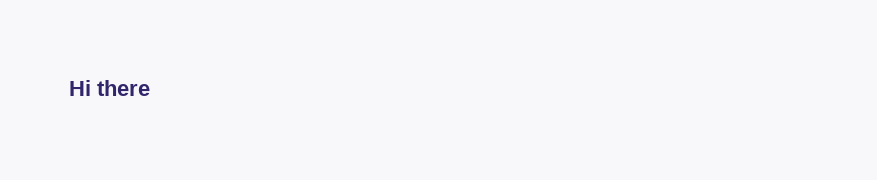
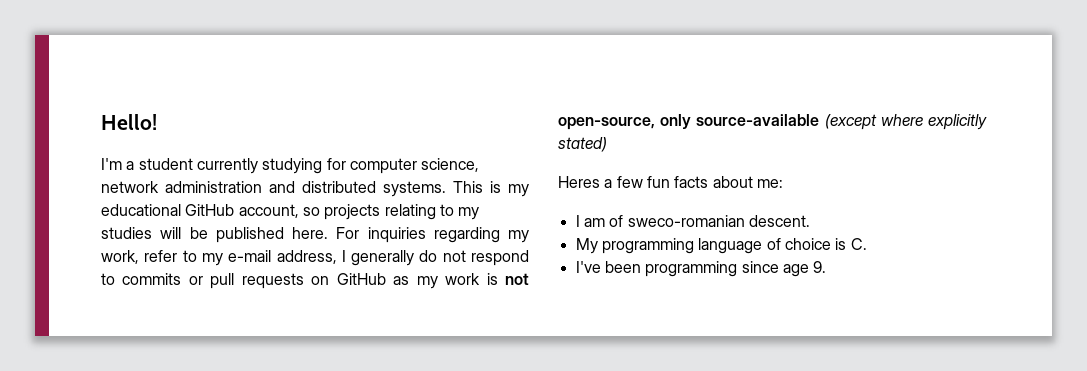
- Hi there
+ Hello!
+ I'm a student currently studying for computer science, network administration and distributed systems. This is my educational GitHub account, so projects relating to my studies will be published here. For inquiries regarding my work, refer to my e-mail address, I generally do not respond to commits or pull requests on GitHub as my work is not open-source, only source-available (except where explicitly stated)
+ Heres a few fun facts about me:
+ I am of sweco-romanian descent.
+ My programming language of choice is C.
+ I've been programming since age 9.

